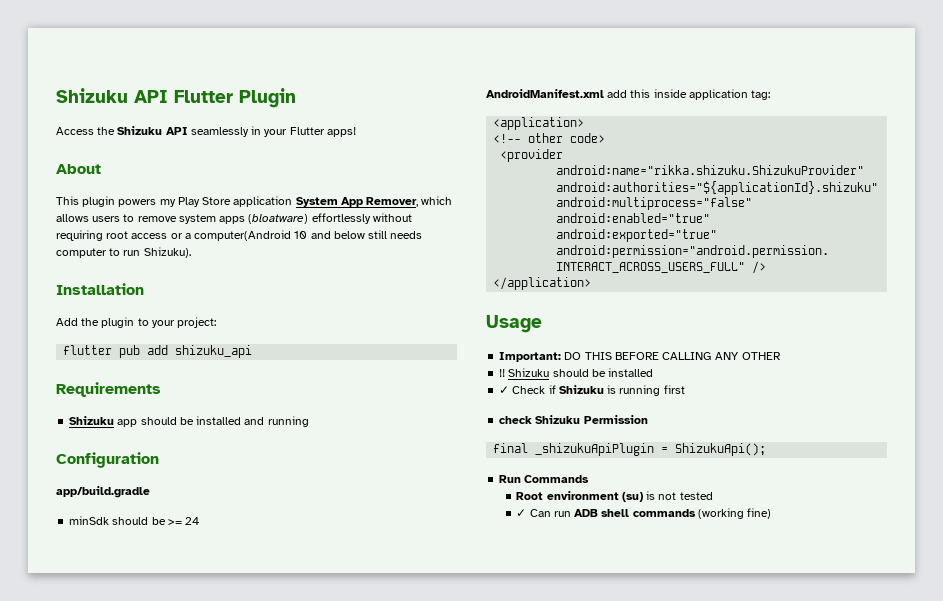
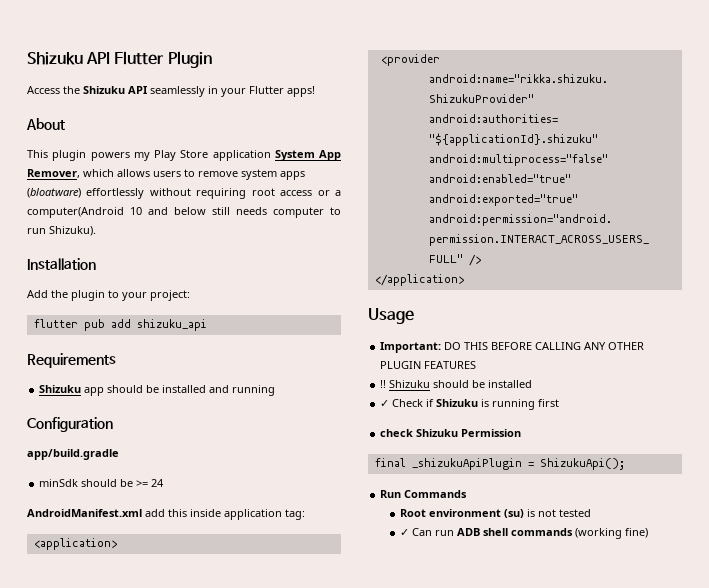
- <!-- other code>
- Important: DO THIS BEFORE CALLING ANY OTHER
+ Important: DO THIS BEFORE CALLING ANY OTHER PLUGIN FEATURES

